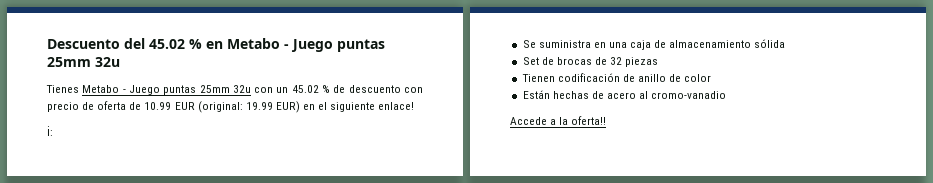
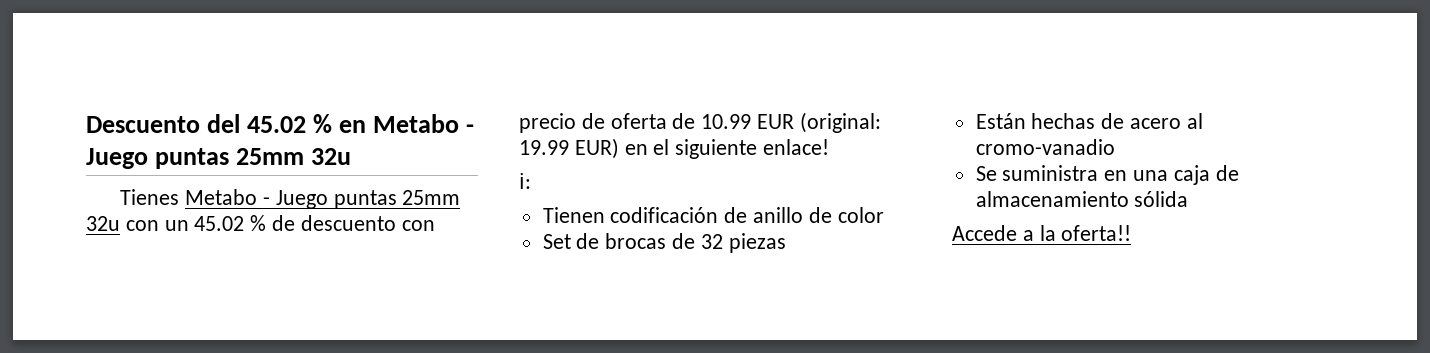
+ Tienen codificación de anillo de color
+ Set de brocas de 32 piezas
+ Están hechas de acero al cromo-vanadio
- Set de brocas de 32 piezas
- Tienen codificación de anillo de color
- Están hechas de acero al cromo-vanadio

